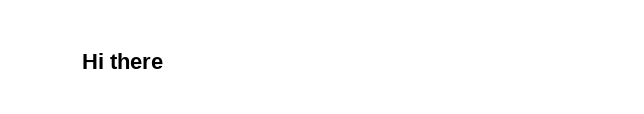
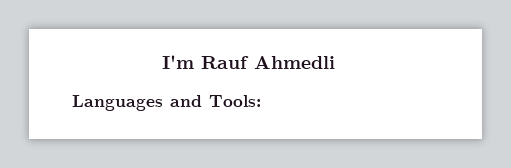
- Hi there
+ I'm Rauf Ahmedli
+ Languages and Tools:

